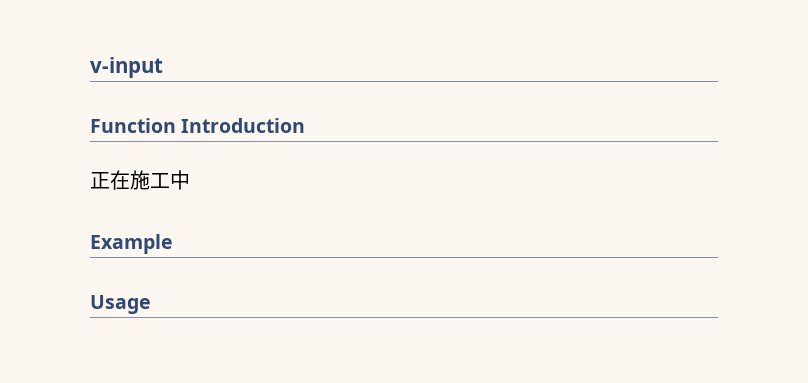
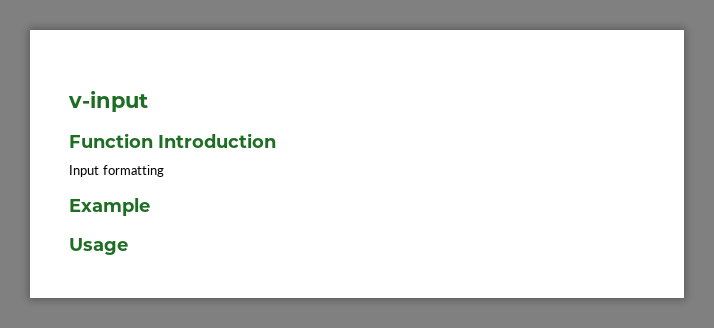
- 正在施工中
+ Input formatting

